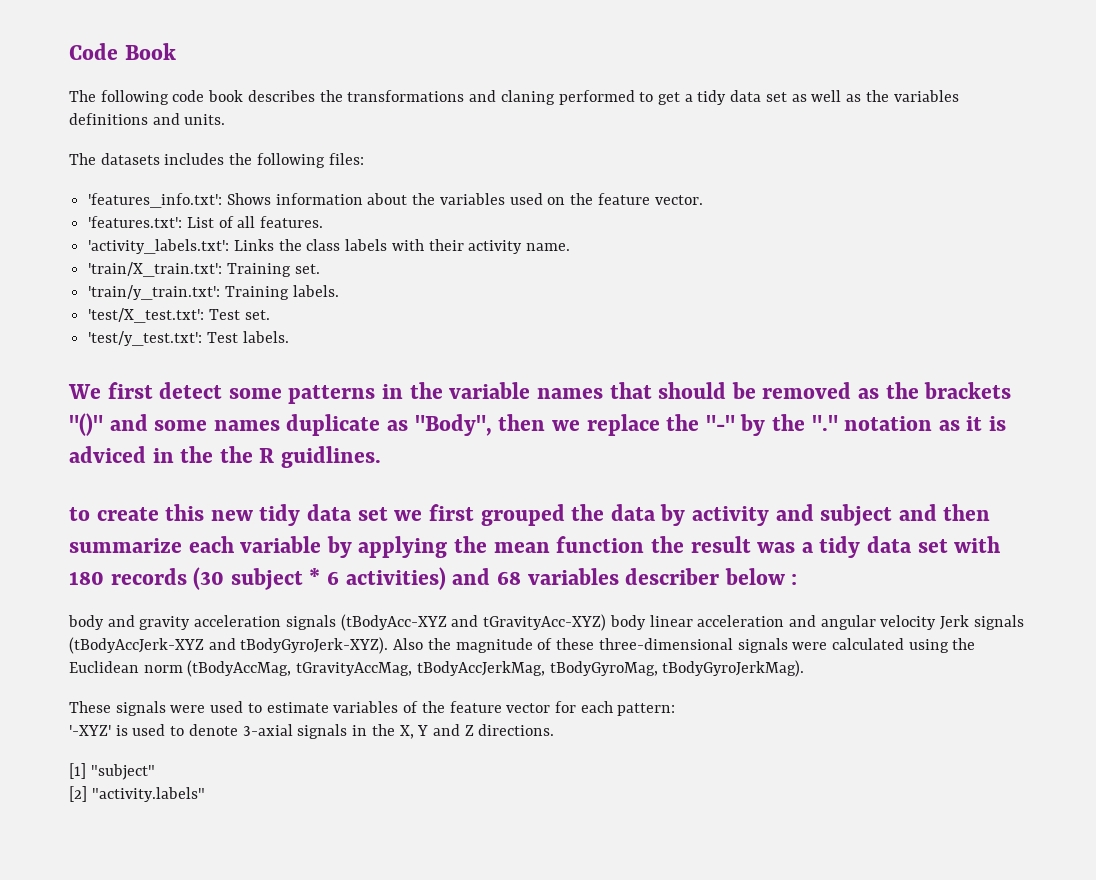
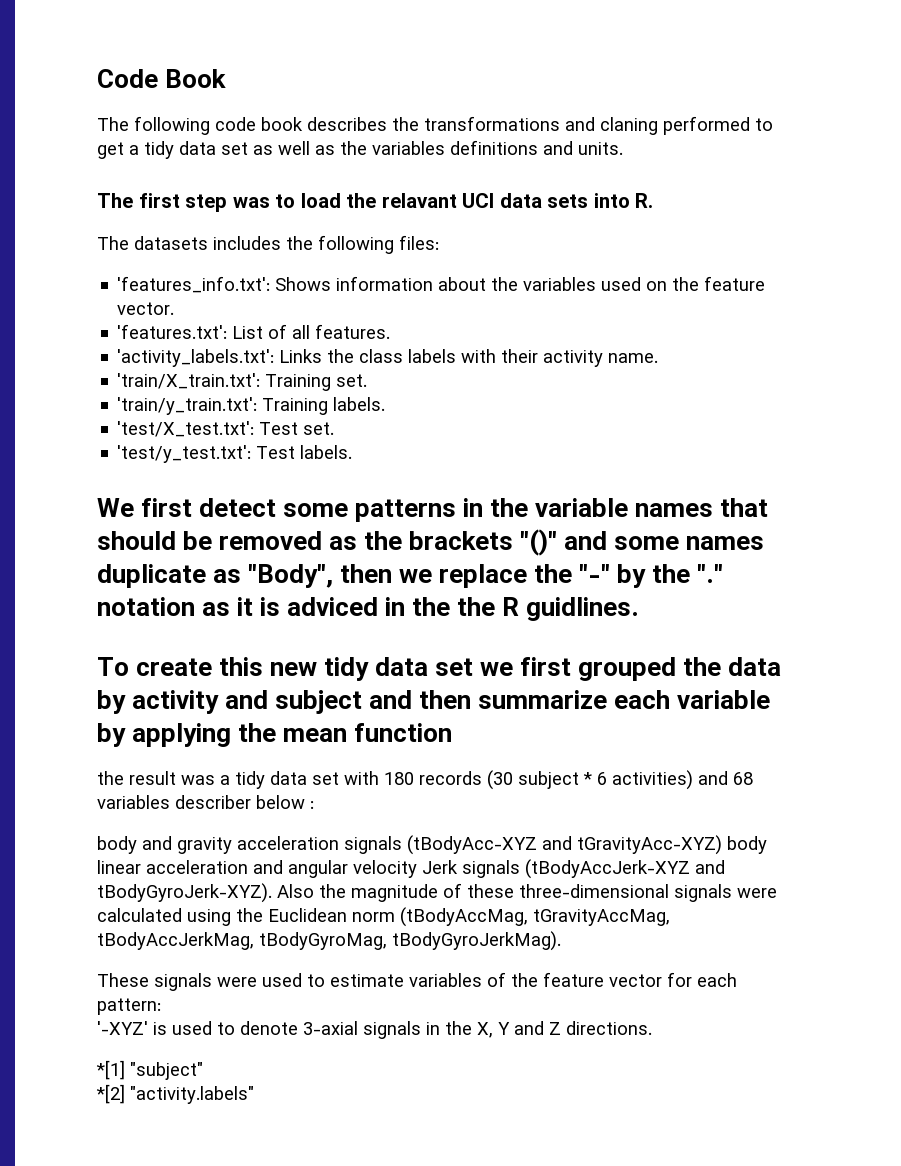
+ The first step was to load the relavant UCI data sets into R.
- to create this new tidy data set we first grouped the data by activity and subject and then summarize each variable by applying the mean function the result was a tidy data set with 180 records (30 subject * 6 activities) and 68 variables describer below :
+ To create this new tidy data set we first grouped the data by activity and subject and then summarize each variable by applying the mean function
+ the result was a tidy data set with 180 records (30 subject * 6 activities) and 68 variables describer below :
- [1] "subject"
+ *[1] "subject"
- [2] "activity.labels"
+ *[2] "activity.labels"

